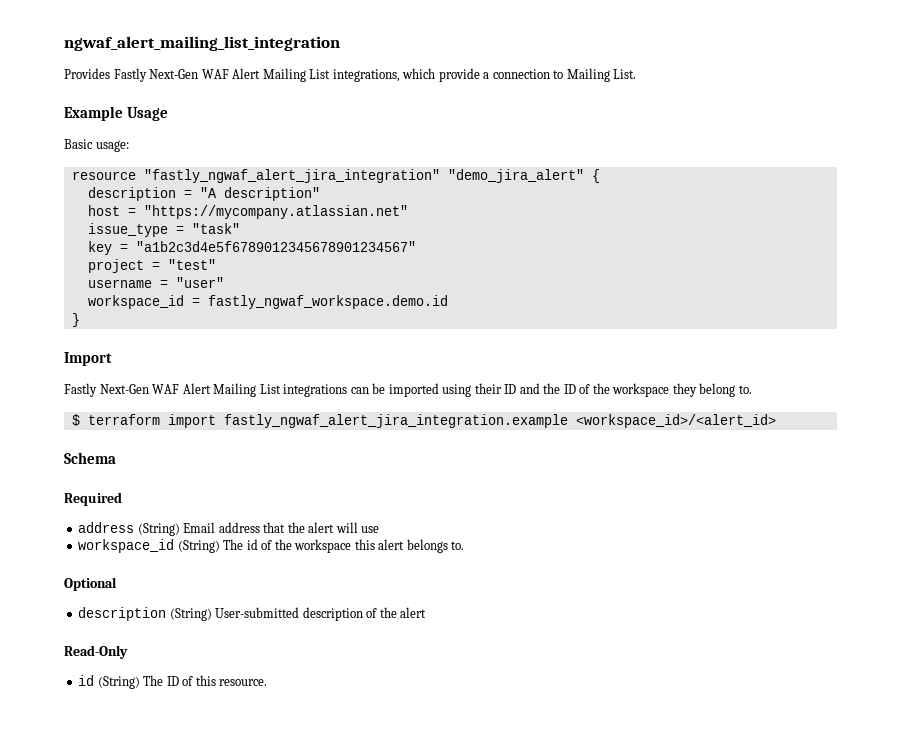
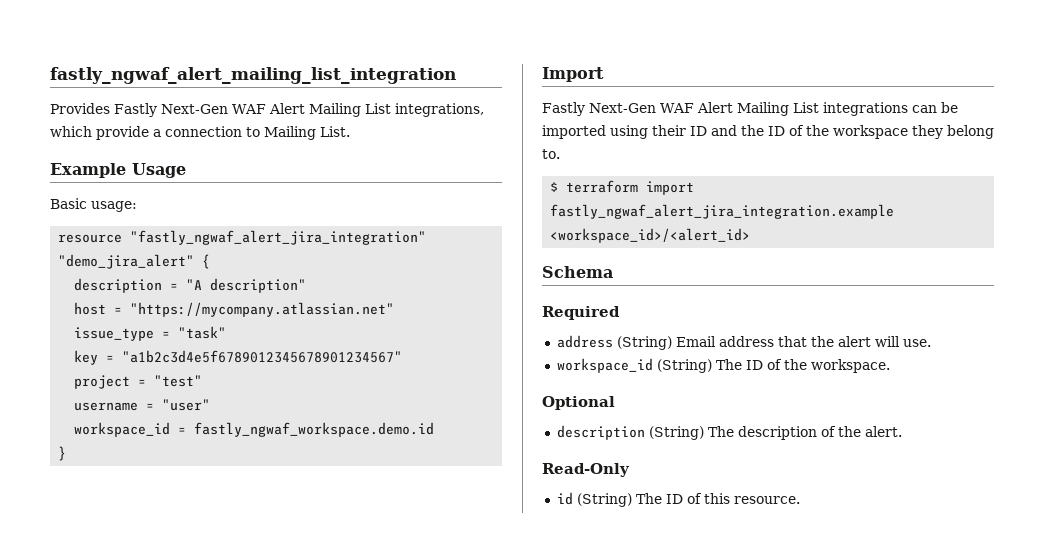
- ngwaf_alert_mailing_list_integration
+ fastly_ngwaf_alert_mailing_list_integration
- address (String) Email address that the alert will use
+ address (String) Email address that the alert will use.
- workspace_id (String) The id of the workspace this alert belongs to.
+ workspace_id (String) The ID of the workspace.
- description (String) User-submitted description of the alert
+ description (String) The description of the alert.

